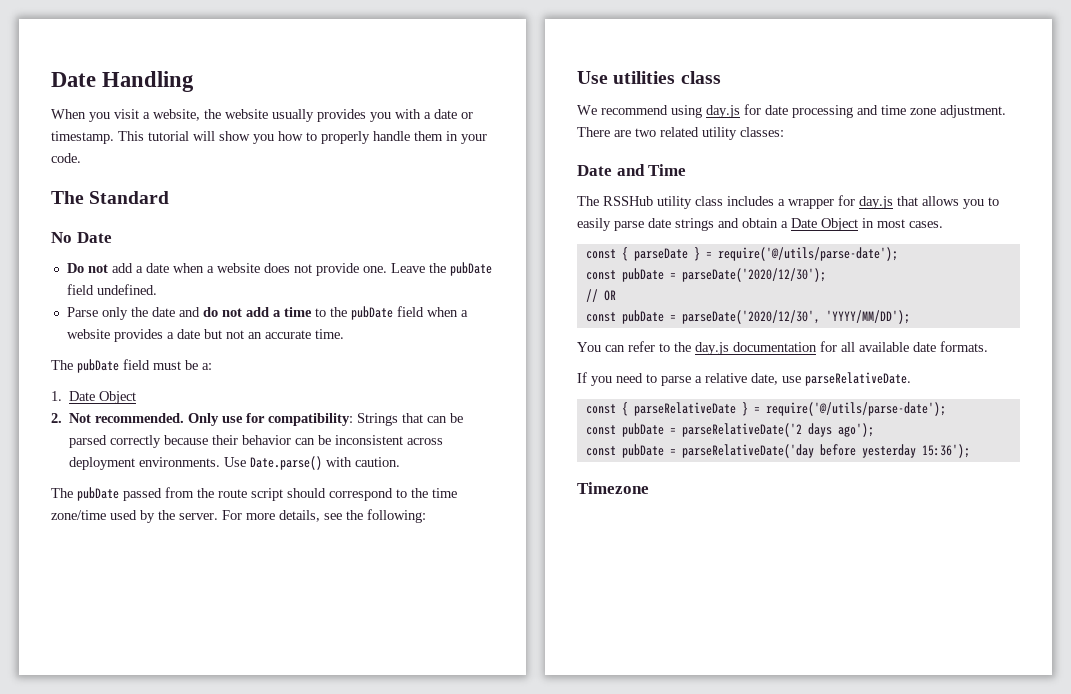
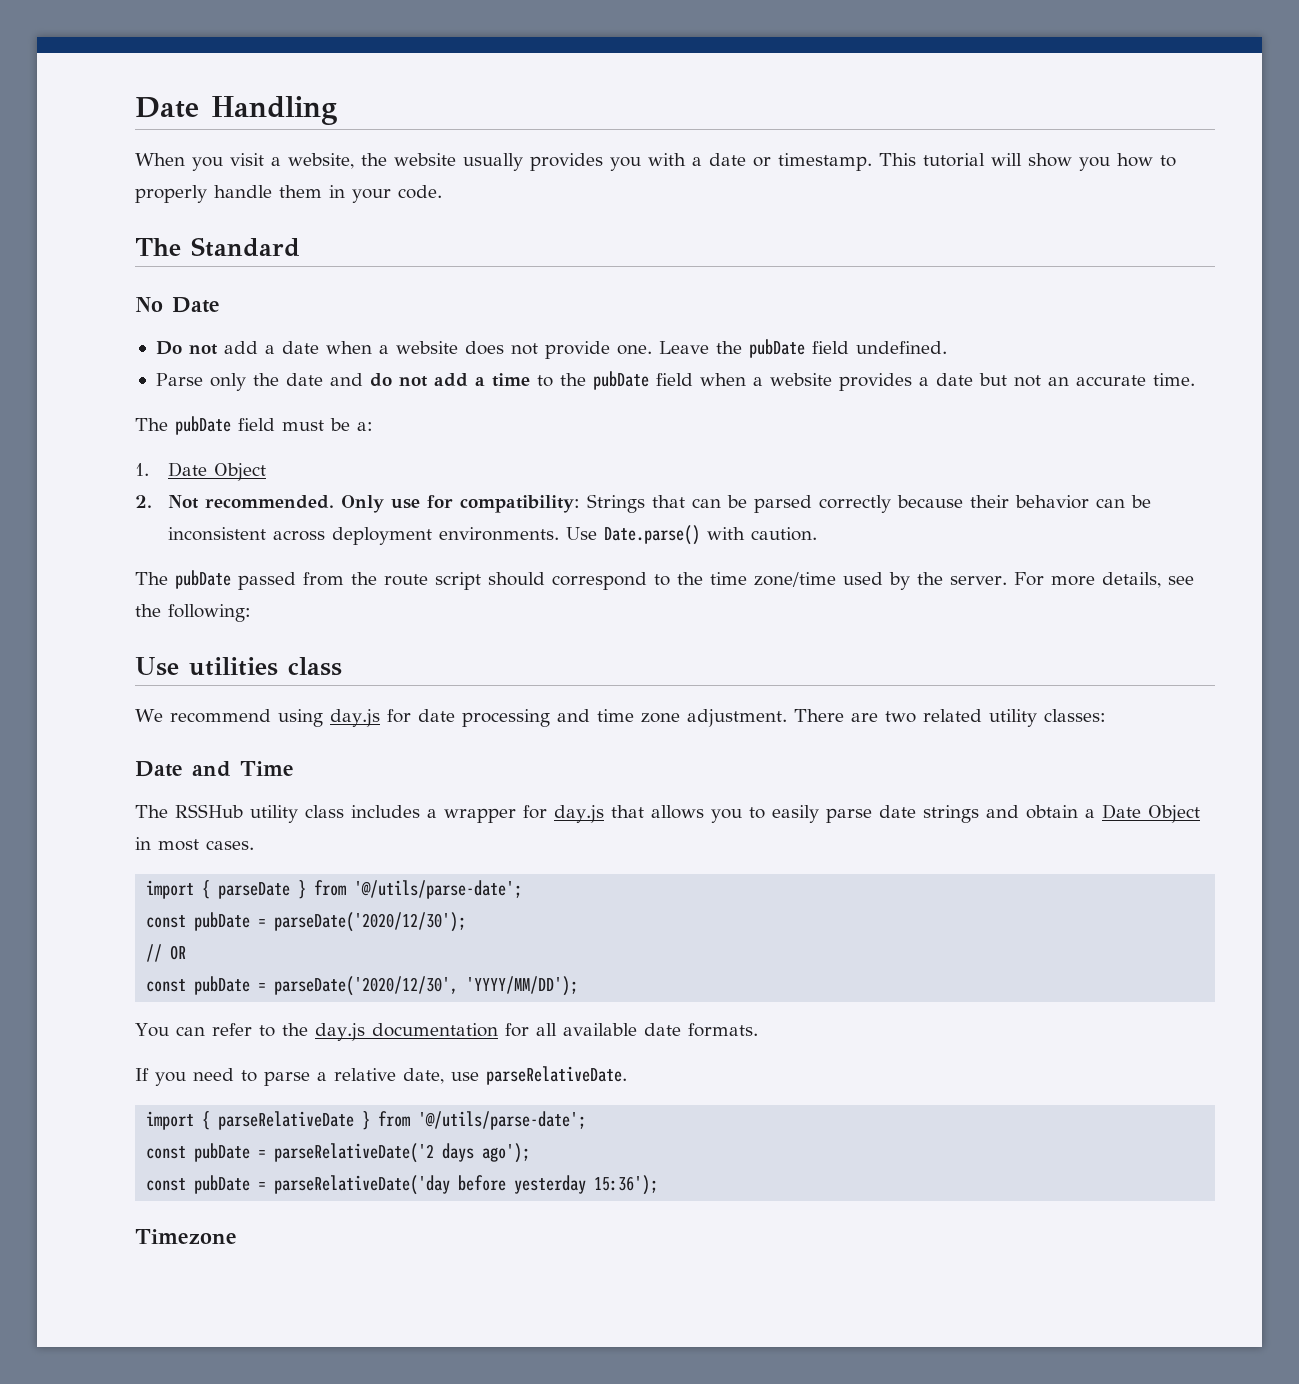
- const { parseDate } = require('@/utils/parse-date');
+ import { parseDate } from '@/utils/parse-date';
- const { parseRelativeDate } = require('@/utils/parse-date');
+ import { parseRelativeDate } from '@/utils/parse-date';

